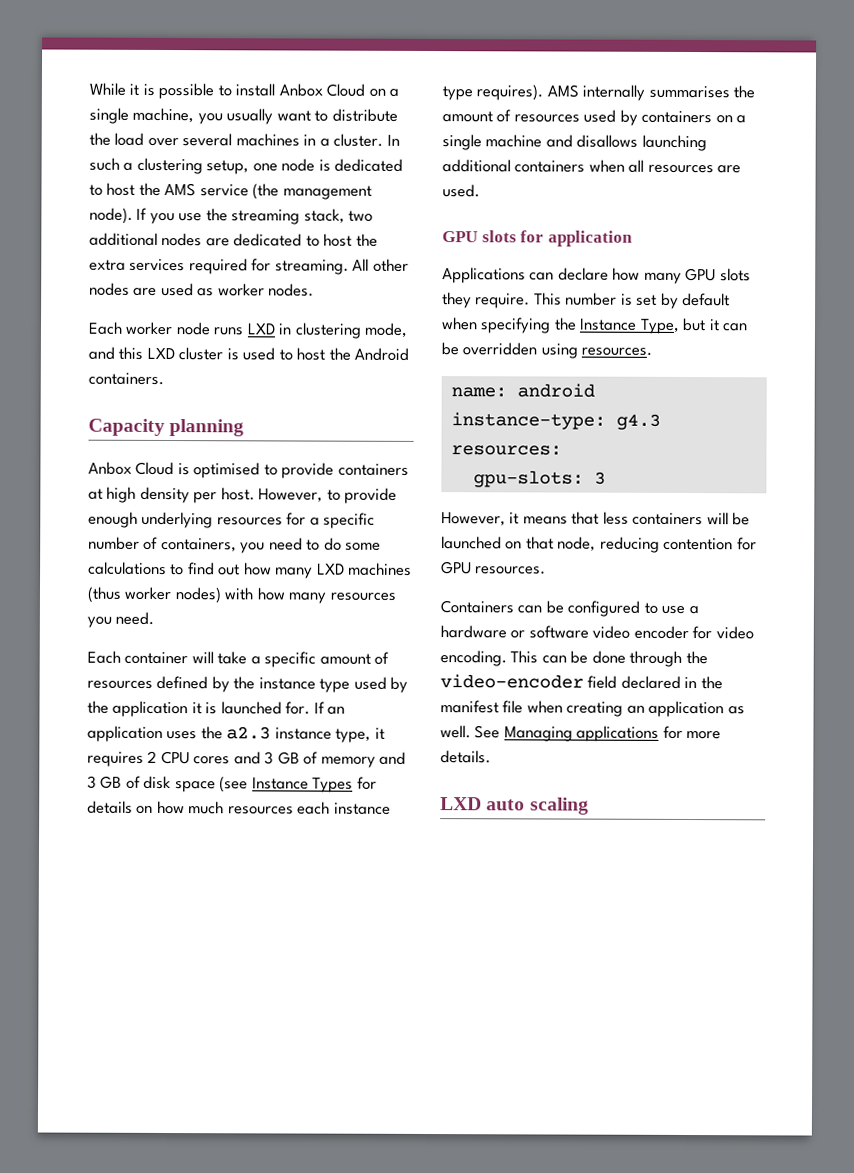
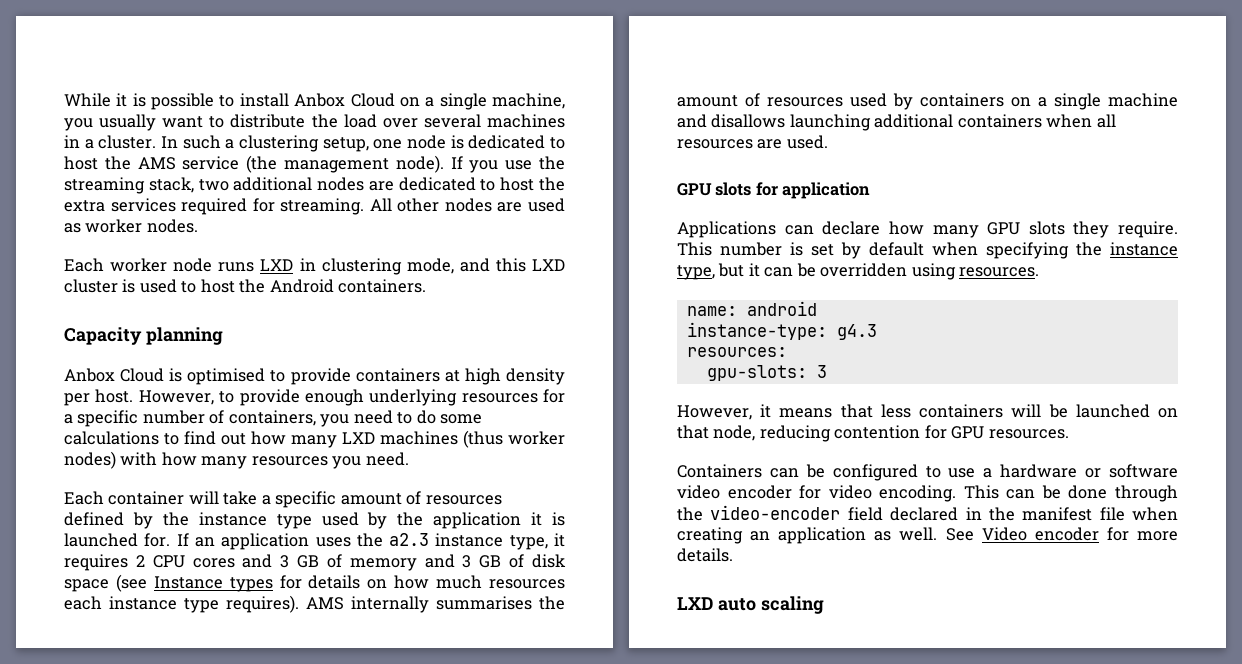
- If an application uses the a2.3 instance type, it requires 2 CPU cores and 3 GB of memory and 3 GB of disk space (see Instance Types for details on how much resources each instance type requires).
+ If an application uses the a2.3 instance type, it requires 2 CPU cores and 3 GB of memory and 3 GB of disk space (see Instance types for details on how much resources each instance type requires).
- This number is set by default when specifying the Instance Type, but it can be overridden using resources.
+ This number is set by default when specifying the instance type, but it can be overridden using resources.
- See Managing applications for more details.
+ See Video encoder for more details.

